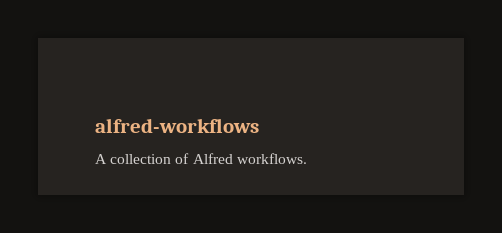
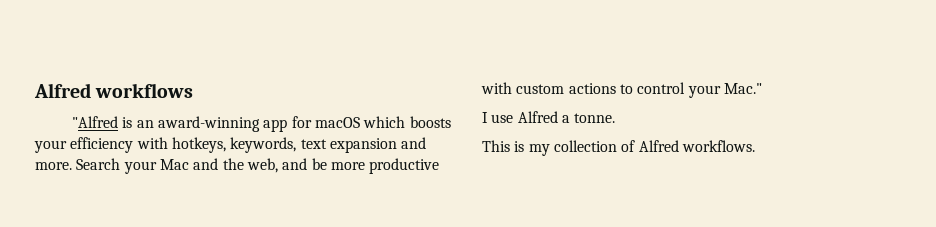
- alfred-workflows
- A collection of Alfred workflows.
+ Alfred workflows
+ "Alfred is an award-winning app for macOS which boosts your efficiency with hotkeys, keywords, text expansion and more. Search your Mac and the web, and be more productive with custom actions to control your Mac."
+ I use Alfred a tonne.
+ This is my collection of Alfred workflows.

